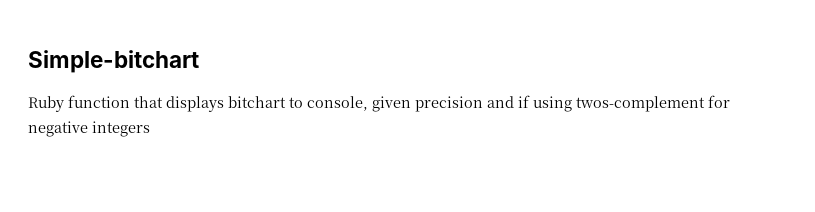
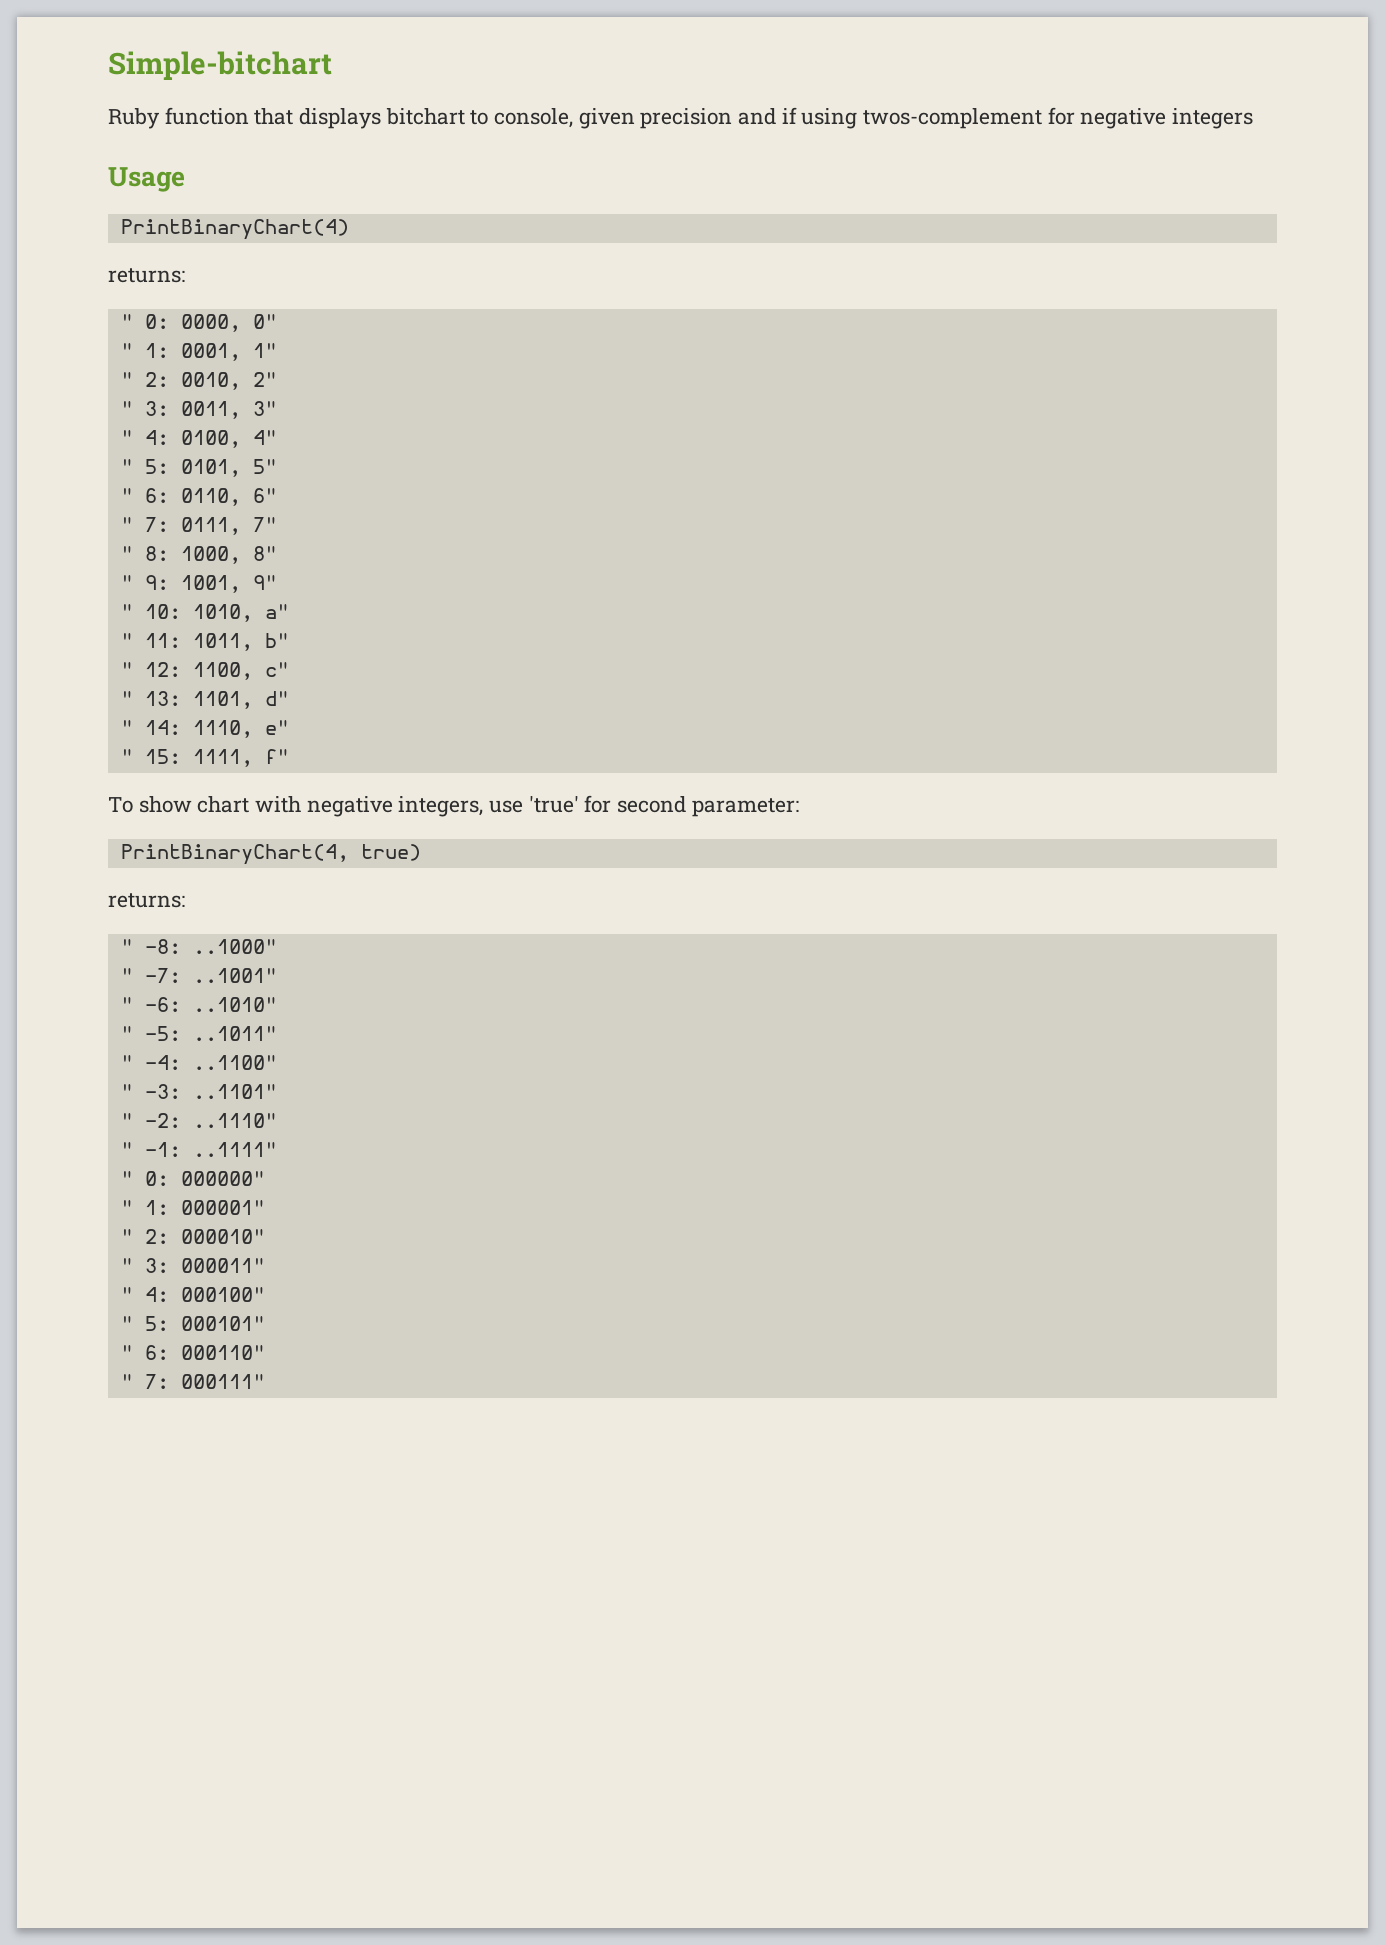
+ Usage
+ PrintBinaryChart(4)
+ returns:
+ " 0: 0000, 0"
+ " 1: 0001, 1"
+ " 2: 0010, 2"
+ " 3: 0011, 3"
+ " 4: 0100, 4"
+ " 5: 0101, 5"
+ " 6: 0110, 6"
+ " 7: 0111, 7"
+ " 8: 1000, 8"
+ " 9: 1001, 9"
+ " 10: 1010, a"
+ " 11: 1011, b"
+ " 12: 1100, c"
+ " 13: 1101, d"
+ " 14: 1110, e"
+ " 15: 1111, f"
+ To show chart with negative integers, use 'true' for second parameter:
+ PrintBinaryChart(4, true)
+ returns:
+ " -8: ..1000"
+ " -7: ..1001"
+ " -6: ..1010"
+ " -5: ..1011"
+ " -4: ..1100"
+ " -3: ..1101"
+ " -2: ..1110"
+ " -1: ..1111"
+ " 0: 000000"
+ " 1: 000001"
+ " 2: 000010"
+ " 3: 000011"
+ " 4: 000100"
+ " 5: 000101"
+ " 6: 000110"
+ " 7: 000111"

